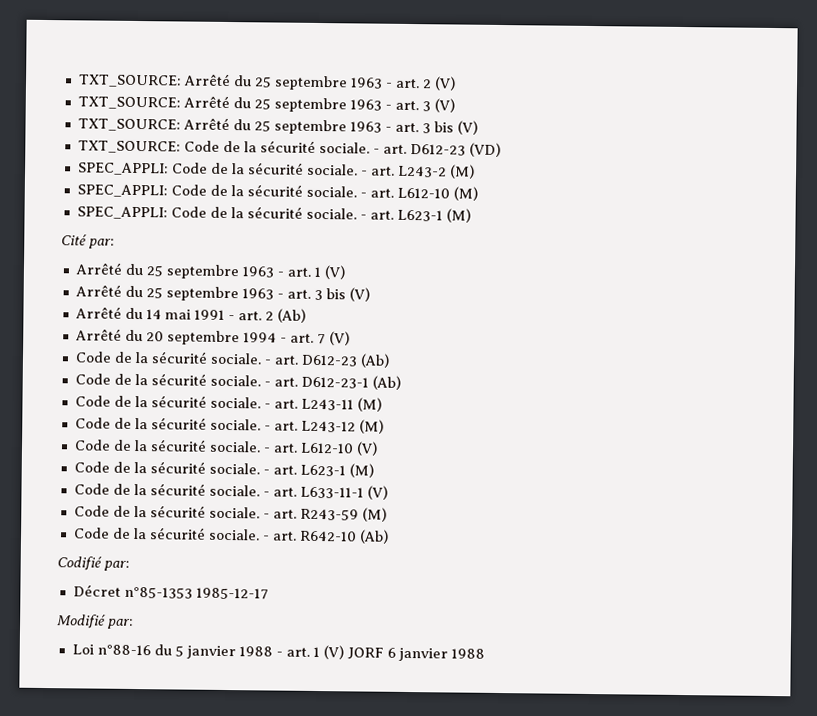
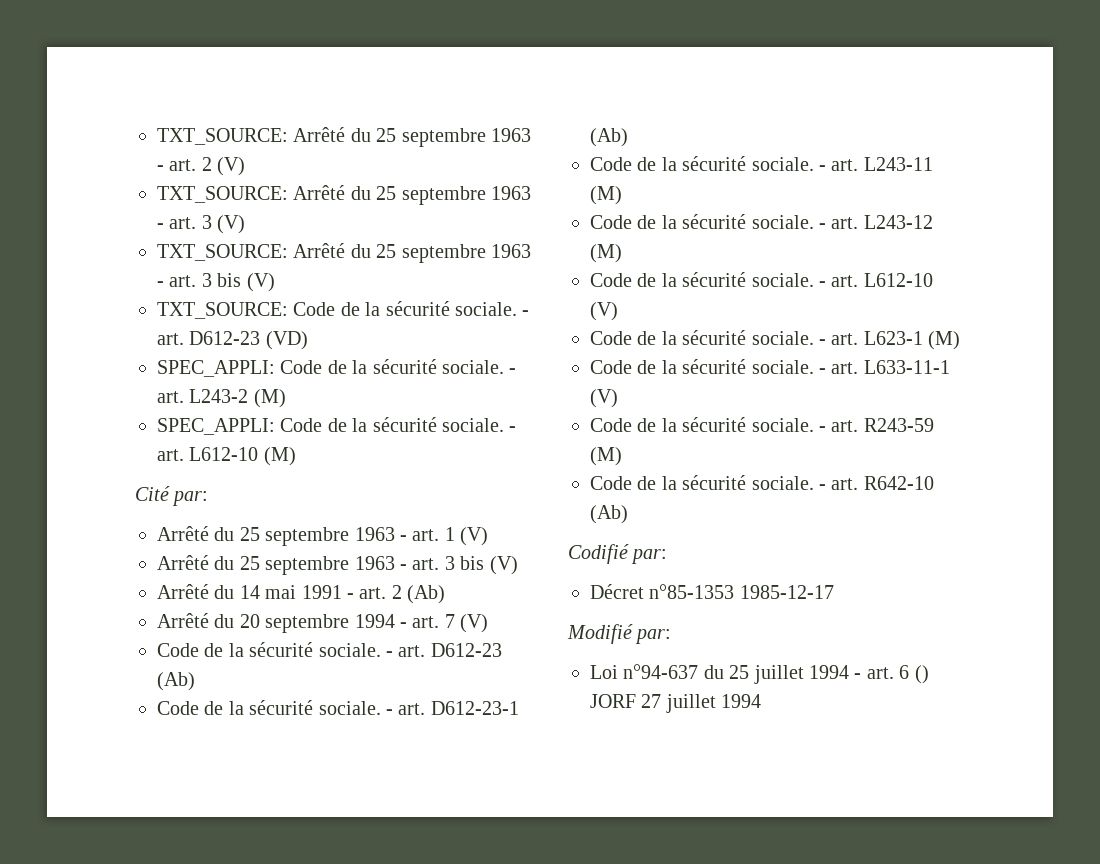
- SPEC_APPLI: Code de la sécurité sociale. - art. L623-1 (M)
- Loi n°88-16 du 5 janvier 1988 - art. 1 (V) JORF 6 janvier 1988
+ Loi n°94-637 du 25 juillet 1994 - art. 6 () JORF 27 juillet 1994

